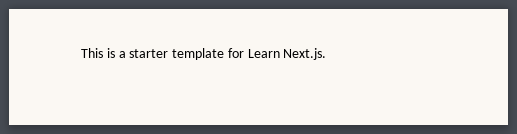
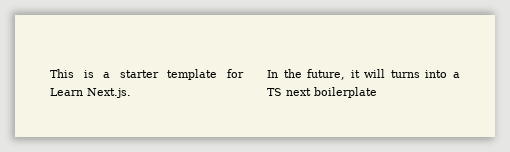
+ In the future, it will turns into a TS next boilerplate

